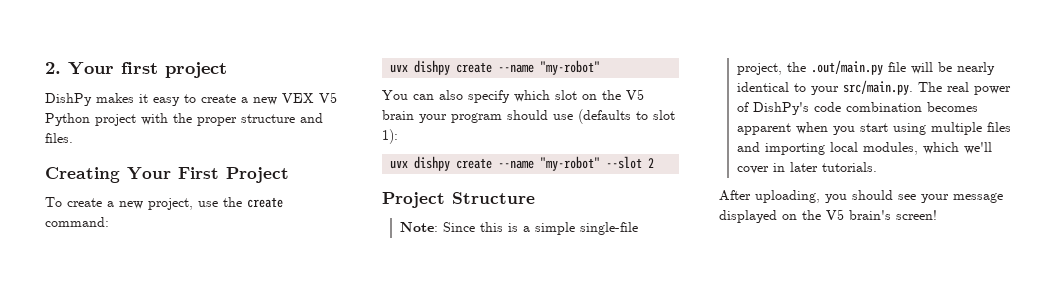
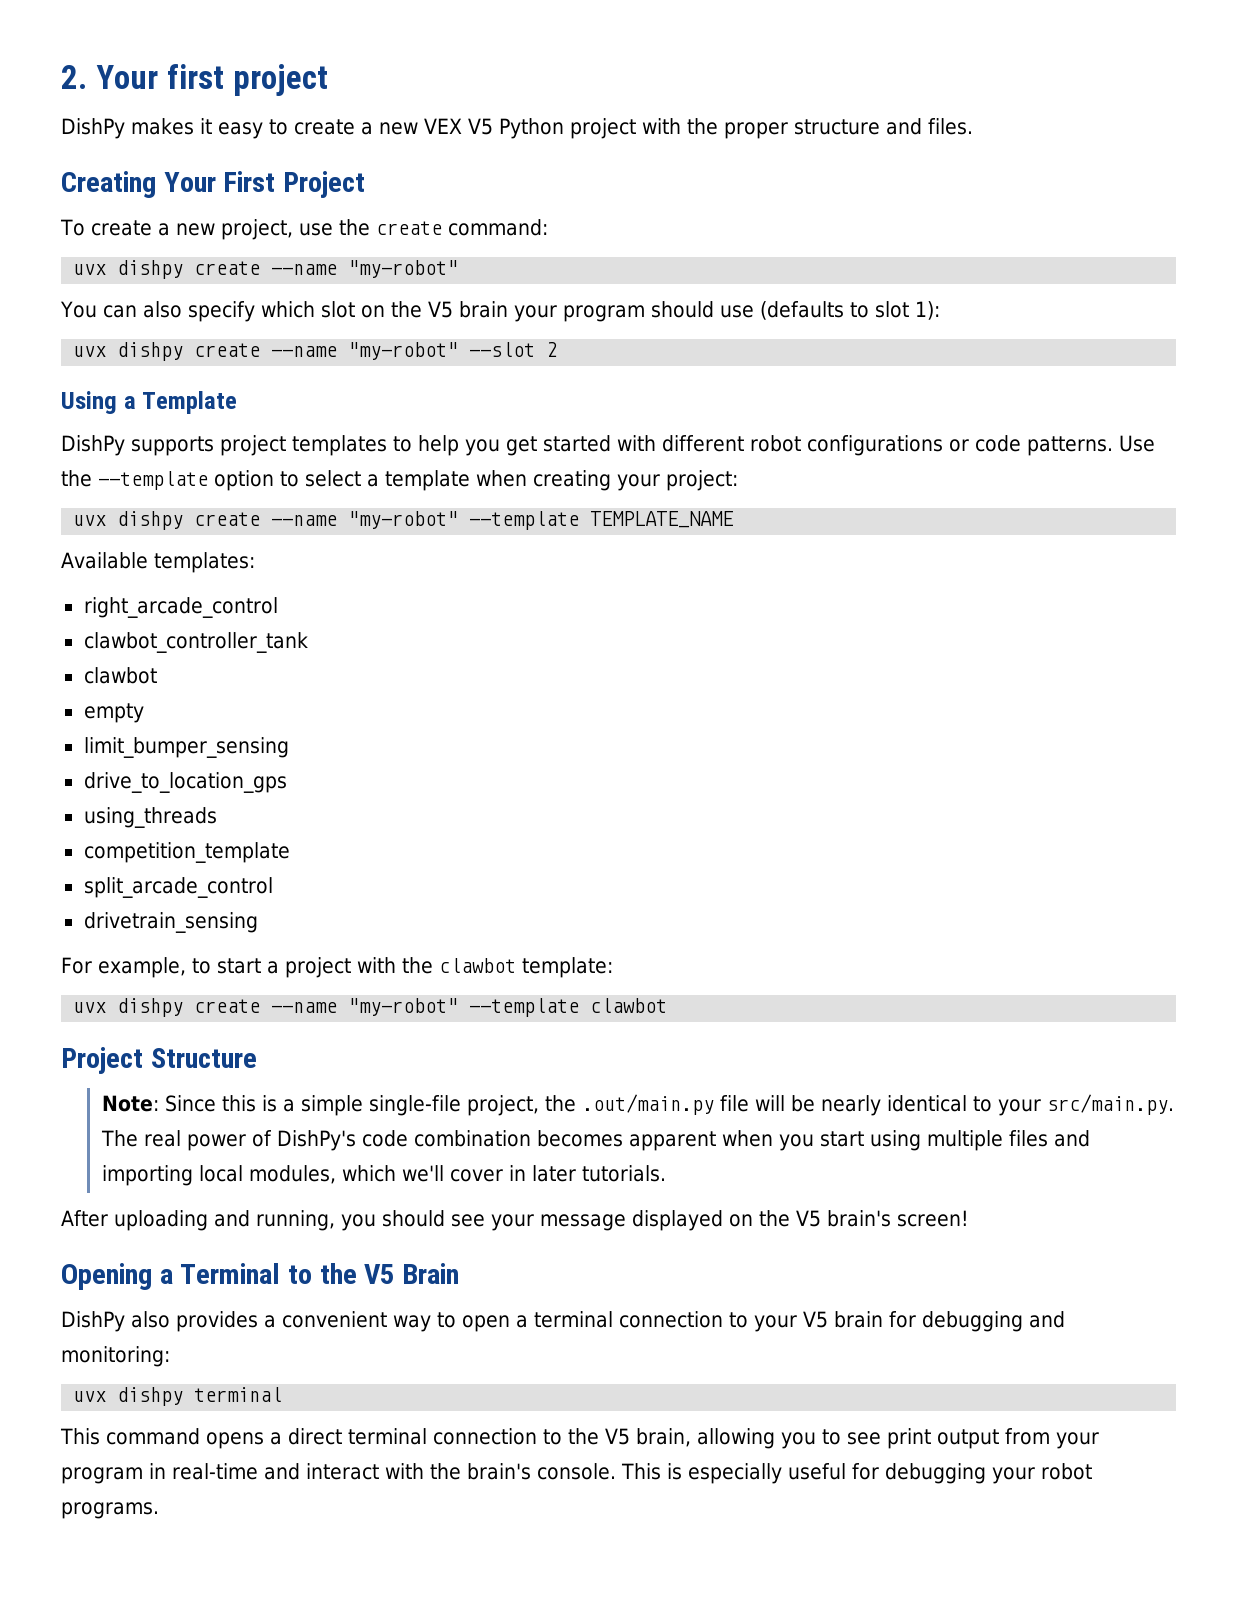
+ Using a Template
+ DishPy supports project templates to help you get started with different robot configurations or code patterns. Use the --template option to select a template when creating your project:
+ uvx dishpy create --name "my-robot" --template TEMPLATE_NAME
+ Available templates:
+ right_arcade_control
+ clawbot_controller_tank
+ clawbot
+ empty
+ limit_bumper_sensing
+ drive_to_location_gps
+ using_threads
+ competition_template
+ split_arcade_control
+ drivetrain_sensing
+ For example, to start a project with the clawbot template:
+ uvx dishpy create --name "my-robot" --template clawbot
- After uploading, you should see your message displayed on the V5 brain's screen!
+ After uploading and running, you should see your message displayed on the V5 brain's screen!
+ Opening a Terminal to the V5 Brain
+ DishPy also provides a convenient way to open a terminal connection to your V5 brain for debugging and monitoring:
+ uvx dishpy terminal
+ This command opens a direct terminal connection to the V5 brain, allowing you to see print output from your program in real-time and interact with the brain's console. This is especially useful for debugging your robot programs.

